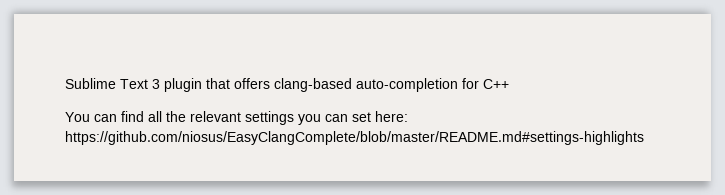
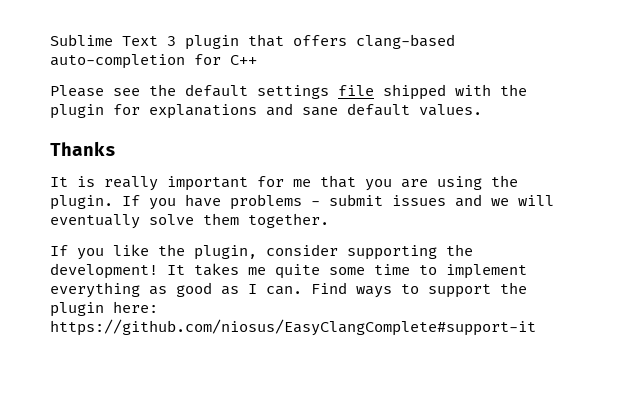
- You can find all the relevant settings you can set here: https://github.com/niosus/EasyClangComplete/blob/master/README.md#settings-highlights
+ Please see the default settings file shipped with the plugin for explanations and sane default values.
+ Thanks
+ It is really important for me that you are using the plugin. If you have problems - submit issues and we will eventually solve them together.
+ If you like the plugin, consider supporting the development! It takes me quite some time to implement everything as good as I can. Find ways to support the plugin here: https://github.com/niosus/EasyClangComplete#support-it

